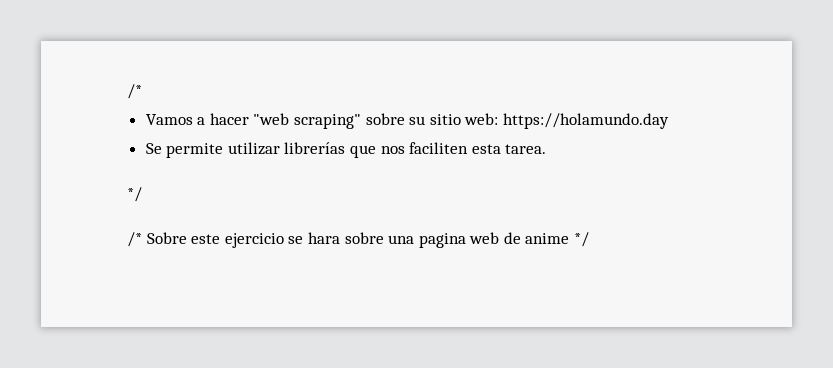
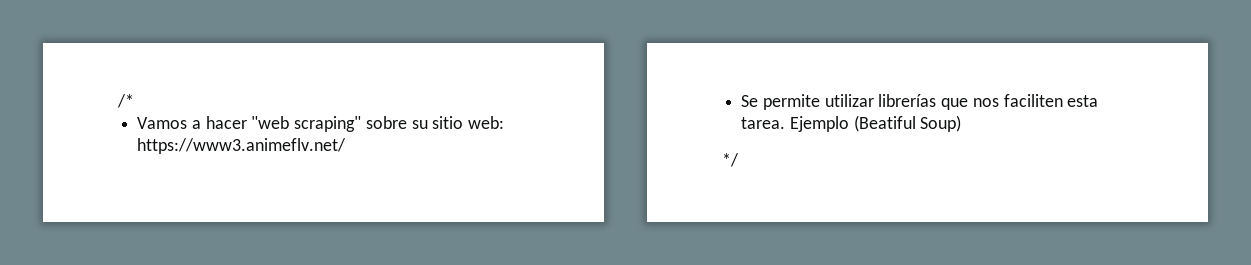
- Vamos a hacer "web scraping" sobre su sitio web: https://holamundo.day
+ Vamos a hacer "web scraping" sobre su sitio web: https://www3.animeflv.net/
- Se permite utilizar librerías que nos faciliten esta tarea.
+ Se permite utilizar librerías que nos faciliten esta tarea. Ejemplo (Beatiful Soup)
  */
- /* Sobre este ejercicio se hara sobre una pagina web de anime */

